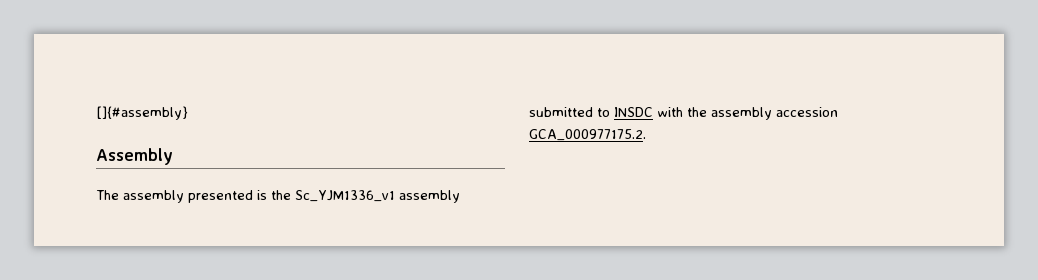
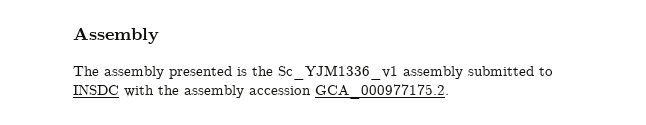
- []{#assembly}

